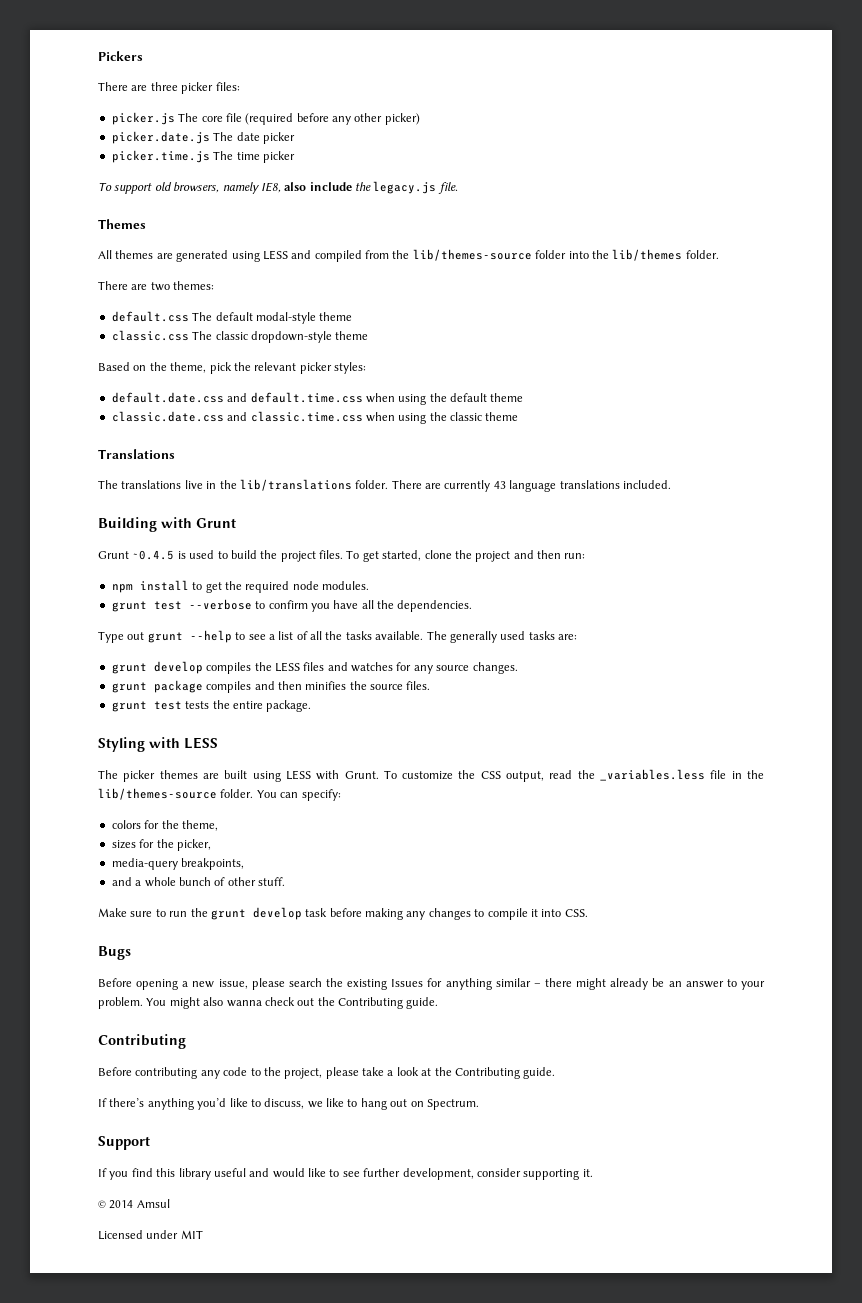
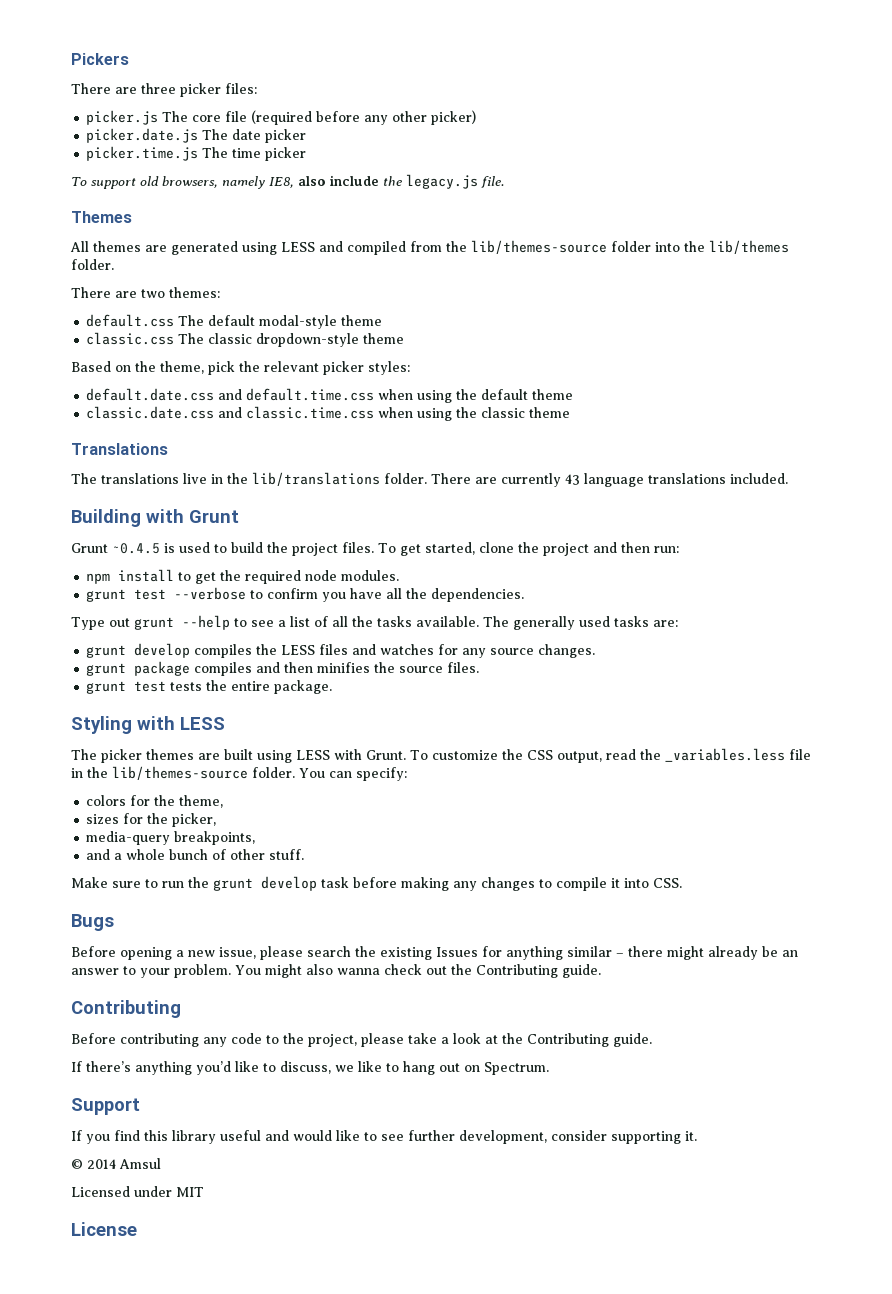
+ License

